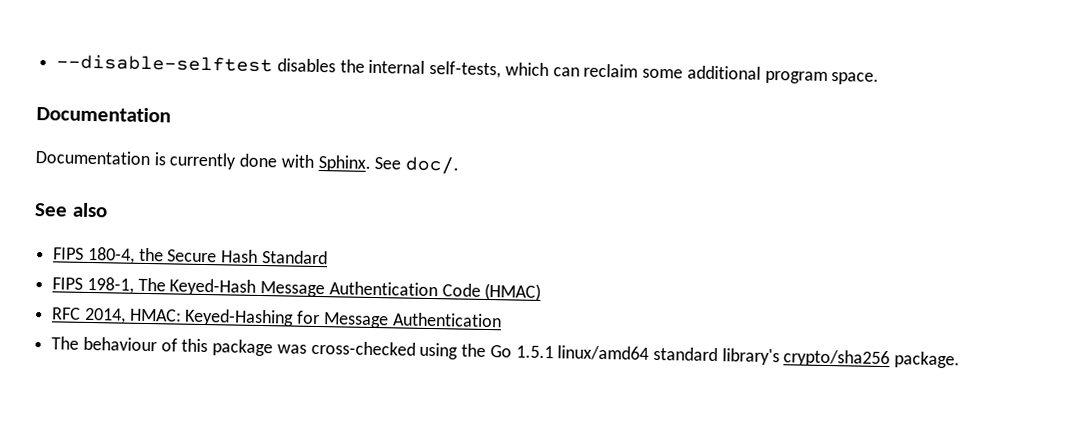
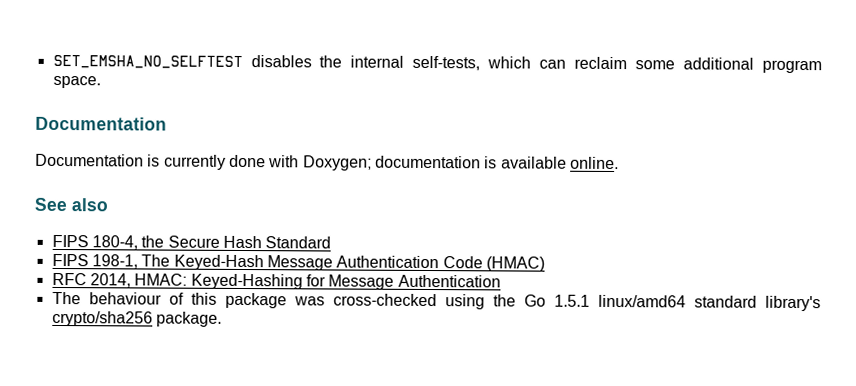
- --disable-selftest disables the internal self-tests, which can reclaim some additional program space.
+ SET_EMSHA_NO_SELFTEST disables the internal self-tests, which can reclaim some additional program space.
- Documentation is currently done with Sphinx. See doc/.
+ Documentation is currently done with Doxygen; documentation is available online.

